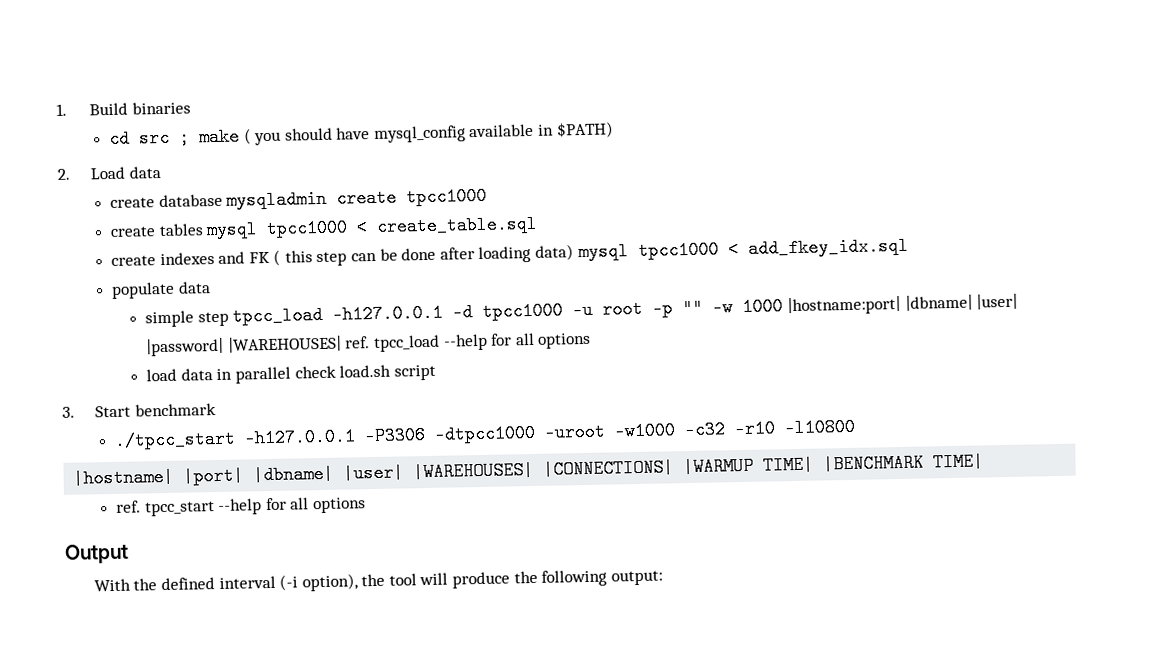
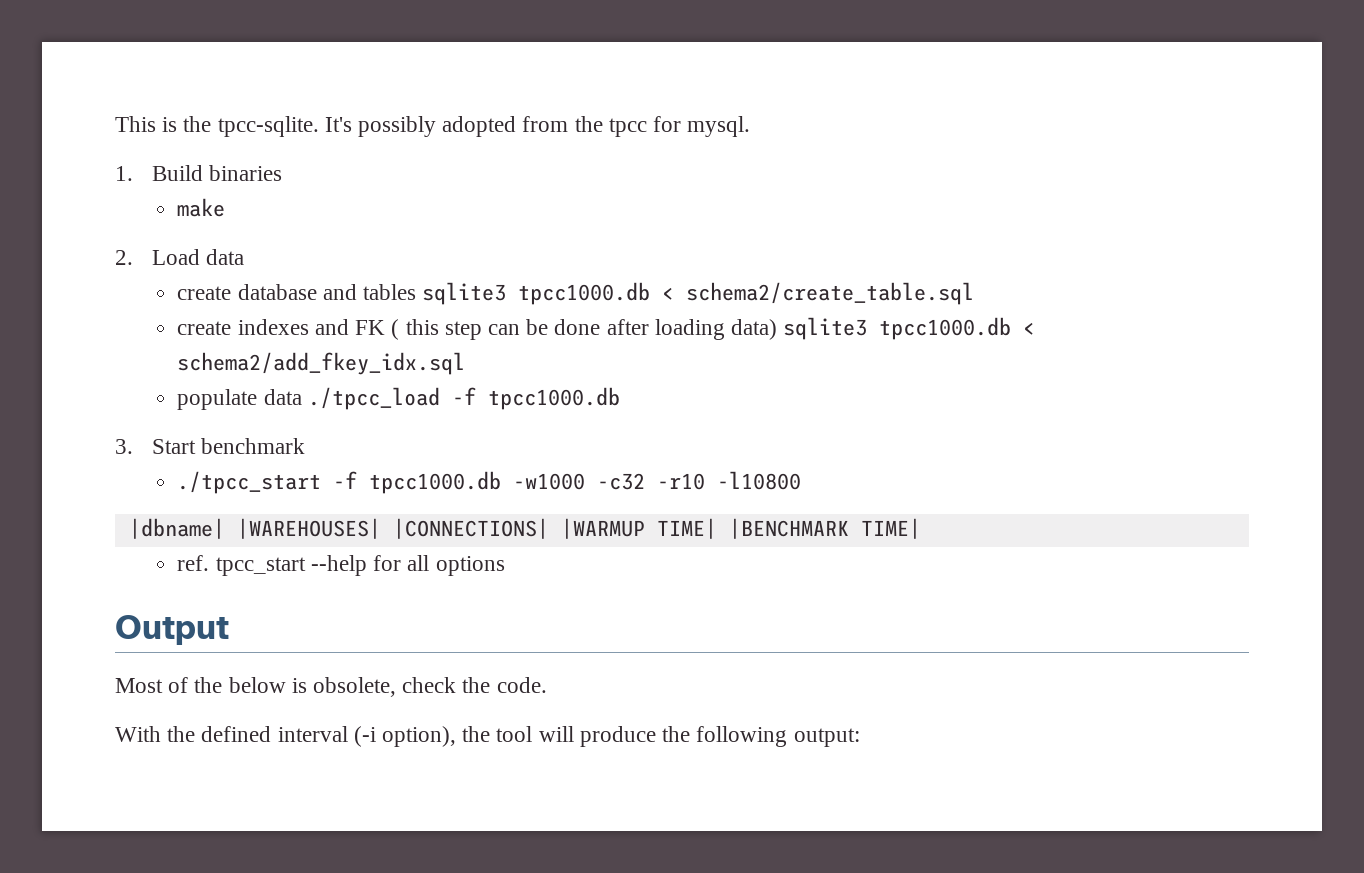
+ This is the tpcc-sqlite. It's possibly adopted from the tpcc for mysql.
  1. Build binaries
- cd src ; make ( you should have mysql_config available in $PATH)
+ make
- create database mysqladmin create tpcc1000
- create tables mysql tpcc1000 < create_table.sql
+ create database and tables sqlite3 tpcc1000.db < schema2/create_table.sql
- create indexes and FK ( this step can be done after loading data) mysql tpcc1000 < add_fkey_idx.sql
- populate data
- simple step tpcc_load -h127.0.0.1 -d tpcc1000 -u root -p "" -w 1000 |hostname:port| |dbname| |user| |password| |WAREHOUSES| ref. tpcc_load --help for all options
- load data in parallel check load.sh script
+ create indexes and FK ( this step can be done after loading data) sqlite3 tpcc1000.db < schema2/add_fkey_idx.sql
+ populate data ./tpcc_load -f tpcc1000.db
- ./tpcc_start -h127.0.0.1 -P3306 -dtpcc1000 -uroot -w1000 -c32 -r10 -l10800
+ ./tpcc_start -f tpcc1000.db -w1000 -c32 -r10 -l10800
- |hostname| |port| |dbname| |user| |WAREHOUSES| |CONNECTIONS| |WARMUP TIME| |BENCHMARK TIME|
+ |dbname| |WAREHOUSES| |CONNECTIONS| |WARMUP TIME| |BENCHMARK TIME|
+ Most of the below is obsolete, check the code.

